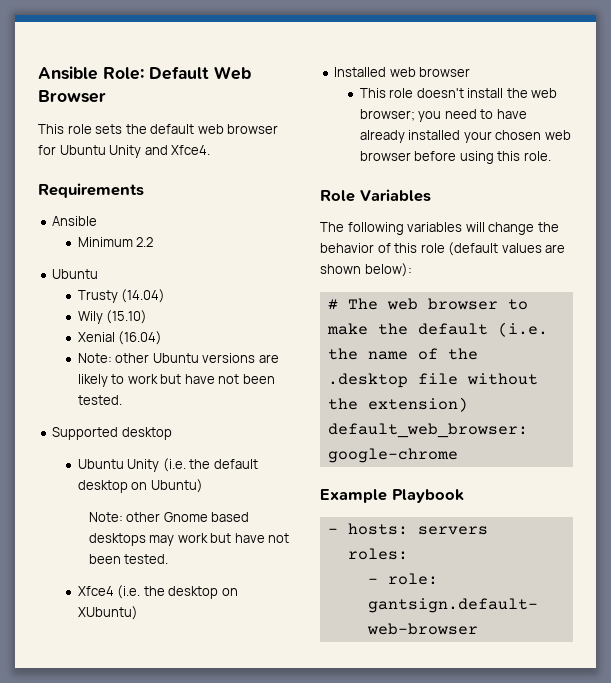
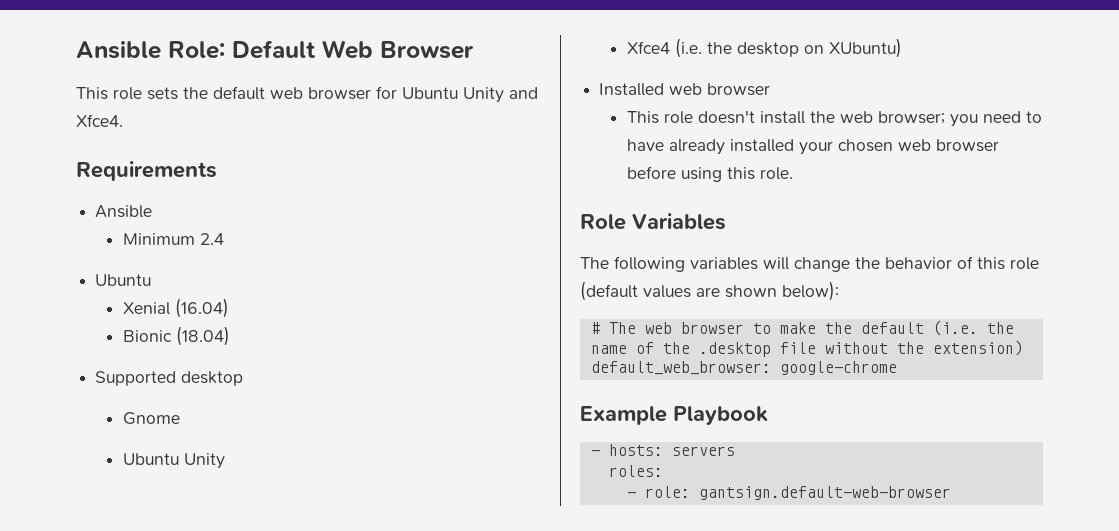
- Minimum 2.2
+ Minimum 2.4
- Trusty (14.04)
- Wily (15.10)
  Xenial (16.04)
- Note: other Ubuntu versions are likely to work but have not been tested.
+ Bionic (18.04)
- Ubuntu Unity (i.e. the default desktop on Ubuntu)
- Note: other Gnome based desktops may work but have not been tested.
+ Gnome
+ Ubuntu Unity

